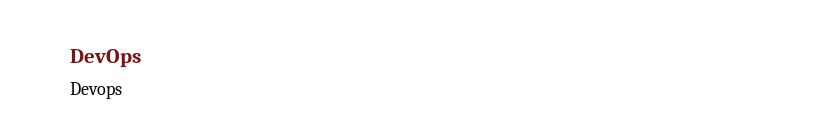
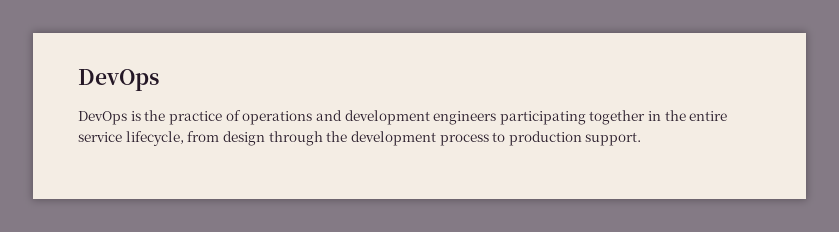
- Devops
+ DevOps is the practice of operations and development engineers participating together in the entire service lifecycle, from design through the development process to production support.

